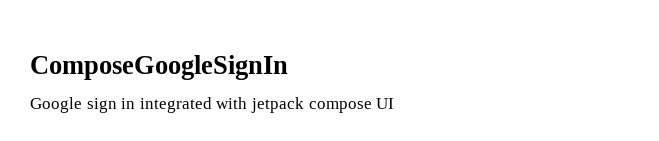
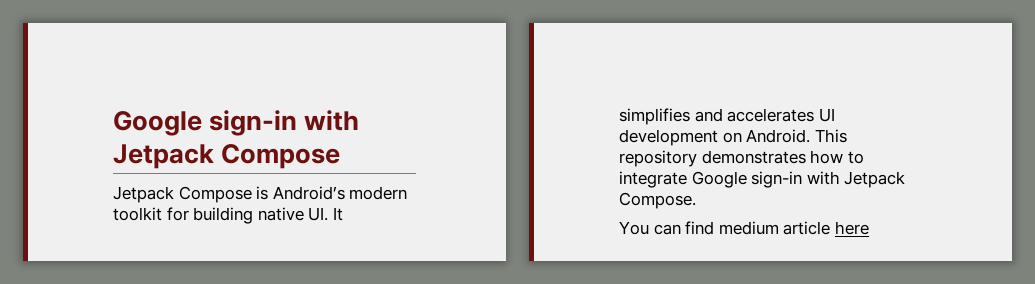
- ComposeGoogleSignIn
- Google sign in integrated with jetpack compose UI
+ Google sign-in with Jetpack Compose
+ Jetpack Compose is Android’s modern toolkit for building native UI. It simplifies and accelerates UI development on Android. This repository demonstrates how to integrate Google sign-in with Jetpack Compose.
+ You can find medium article here

